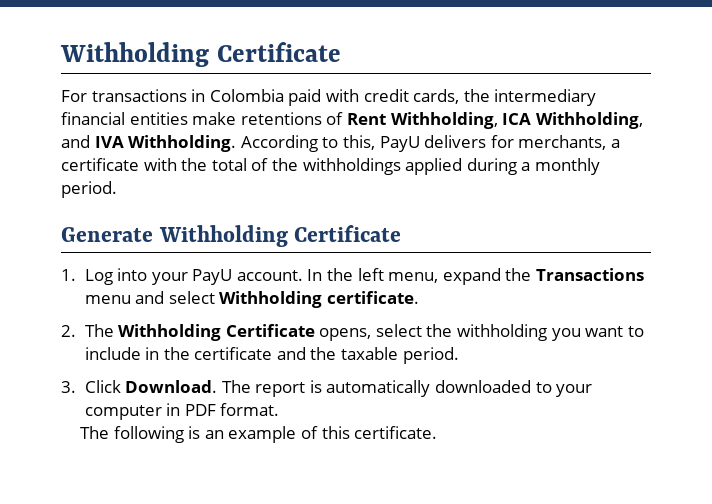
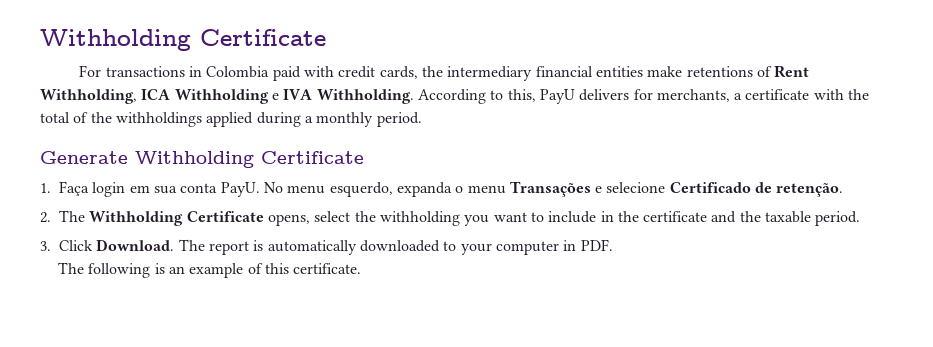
- For transactions in Colombia paid with credit cards, the intermediary financial entities make retentions of Rent Withholding, ICA Withholding, and IVA Withholding.
+ For transactions in Colombia paid with credit cards, the intermediary financial entities make retentions of Rent Withholding, ICA Withholding e IVA Withholding.
- 1. Log into your PayU account. In the left menu, expand the Transactions menu and select Withholding certificate.
+ 1. Faça login em sua conta PayU. No menu esquerdo, expanda o menu Transações e selecione Certificado de retenção.
- The report is automatically downloaded to your computer in PDF format.
+ The report is automatically downloaded to your computer in PDF.

